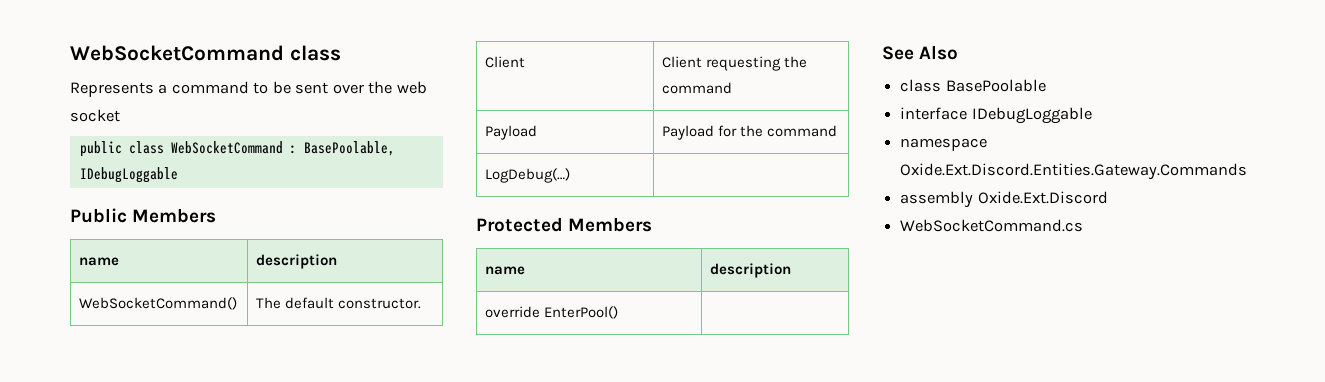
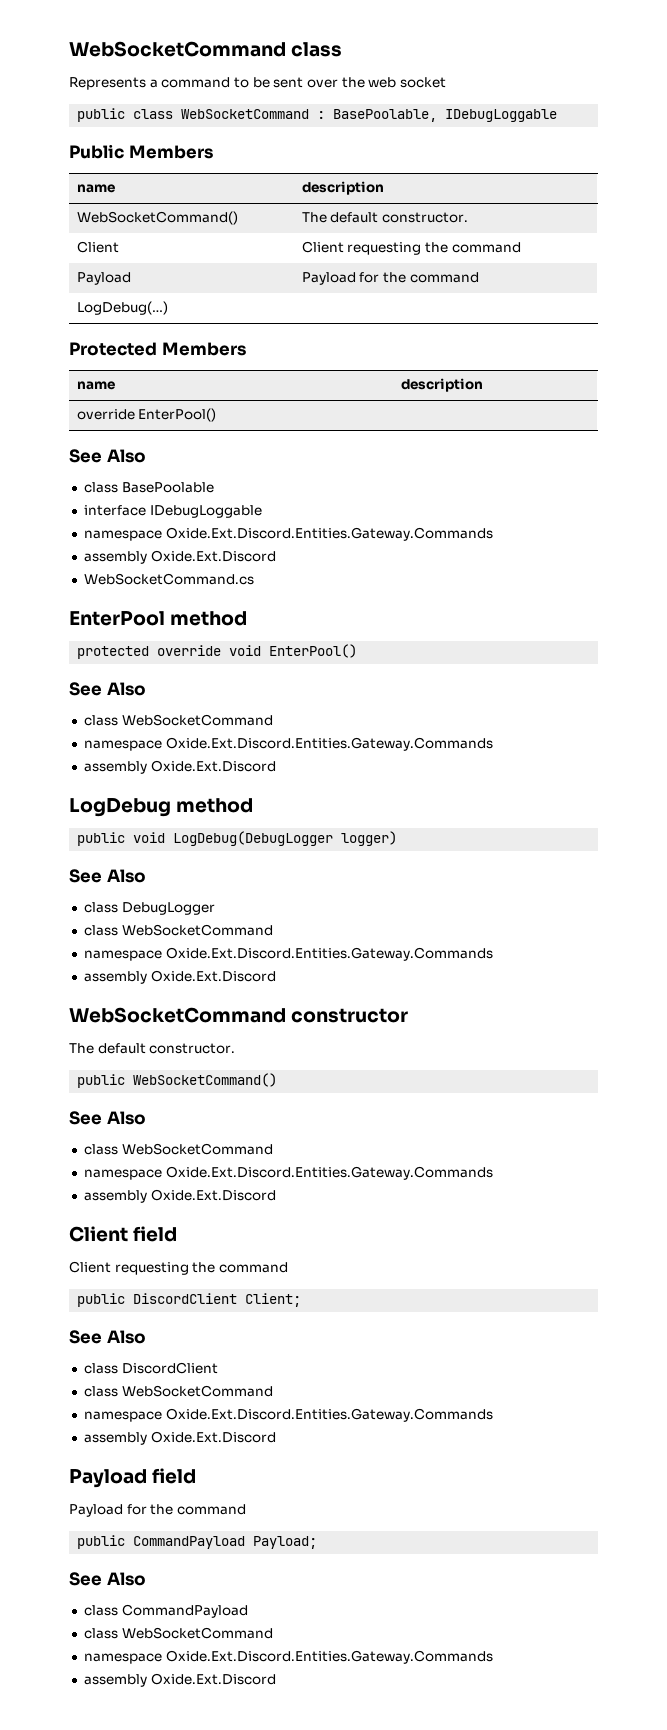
+ EnterPool method
+ protected override void EnterPool()
+ See Also
+ class WebSocketCommand
+ namespace Oxide.Ext.Discord.Entities.Gateway.Commands
+ assembly Oxide.Ext.Discord
+ LogDebug method
+ public void LogDebug(DebugLogger logger)
+ See Also
+ class DebugLogger
+ class WebSocketCommand
+ namespace Oxide.Ext.Discord.Entities.Gateway.Commands
+ assembly Oxide.Ext.Discord
+ WebSocketCommand constructor
+ The default constructor.
+ public WebSocketCommand()
+ See Also
+ class WebSocketCommand
+ namespace Oxide.Ext.Discord.Entities.Gateway.Commands
+ assembly Oxide.Ext.Discord
+ Client field
+ Client requesting the command
+ public DiscordClient Client;
+ See Also
+ class DiscordClient
+ class WebSocketCommand
+ namespace Oxide.Ext.Discord.Entities.Gateway.Commands
+ assembly Oxide.Ext.Discord
+ Payload field
+ Payload for the command
+ public CommandPayload Payload;
+ See Also
+ class CommandPayload
+ class WebSocketCommand
+ namespace Oxide.Ext.Discord.Entities.Gateway.Commands
+ assembly Oxide.Ext.Discord

